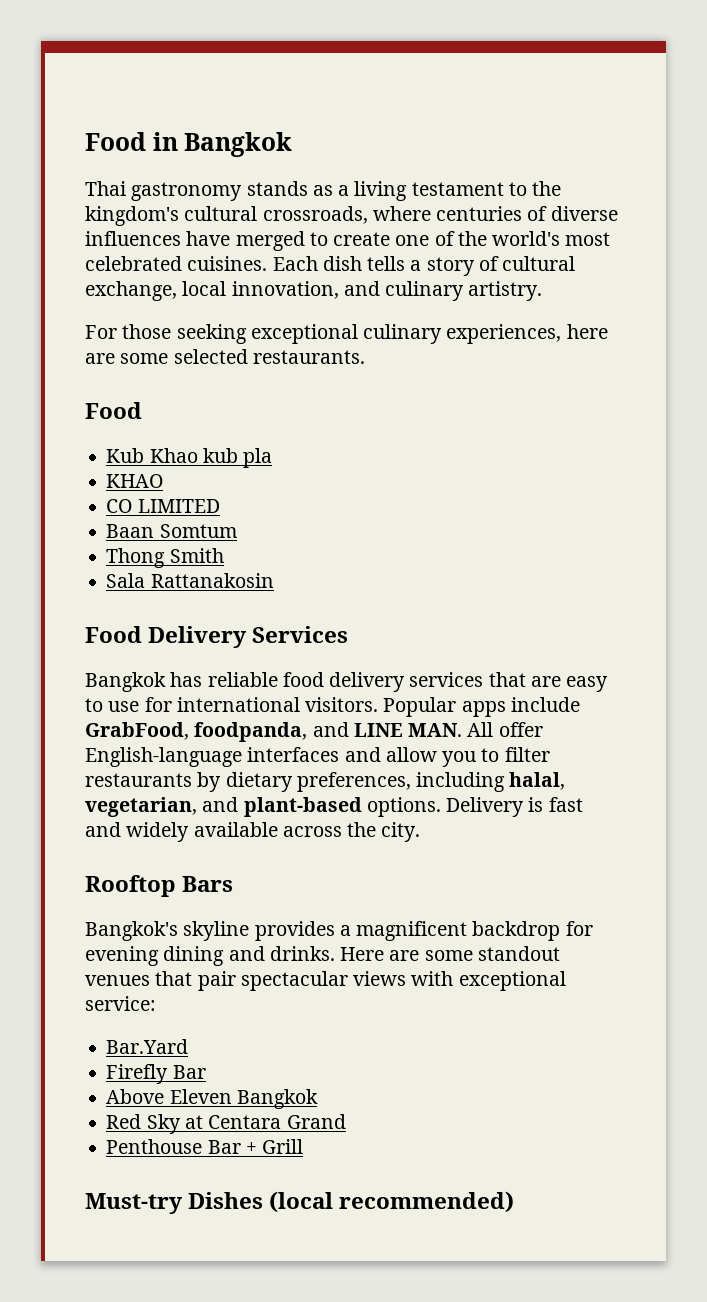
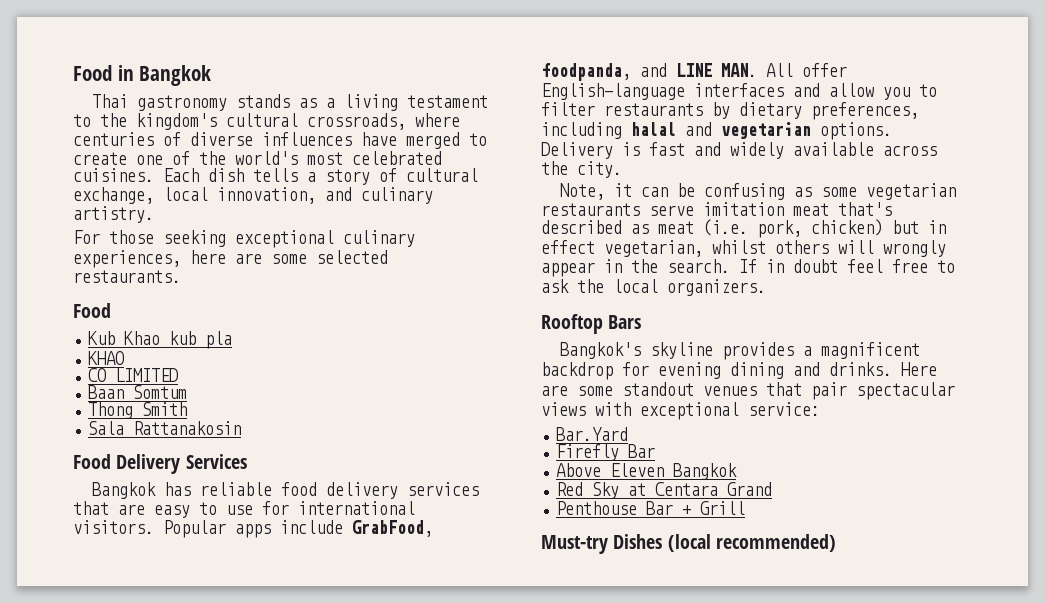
- Popular apps include GrabFood, foodpanda, and LINE MAN. All offer English-language interfaces and allow you to filter restaurants by dietary preferences, including halal, vegetarian, and plant-based options.
+ Popular apps include GrabFood, foodpanda, and LINE MAN. All offer English-language interfaces and allow you to filter restaurants by dietary preferences, including halal and vegetarian options.
+ Note, it can be confusing as some vegetarian restaurants serve imitation meat that's described as meat (i.e. pork, chicken) but in effect vegetarian, whilst others will wrongly appear in the search. If in doubt feel free to ask the local organizers.

